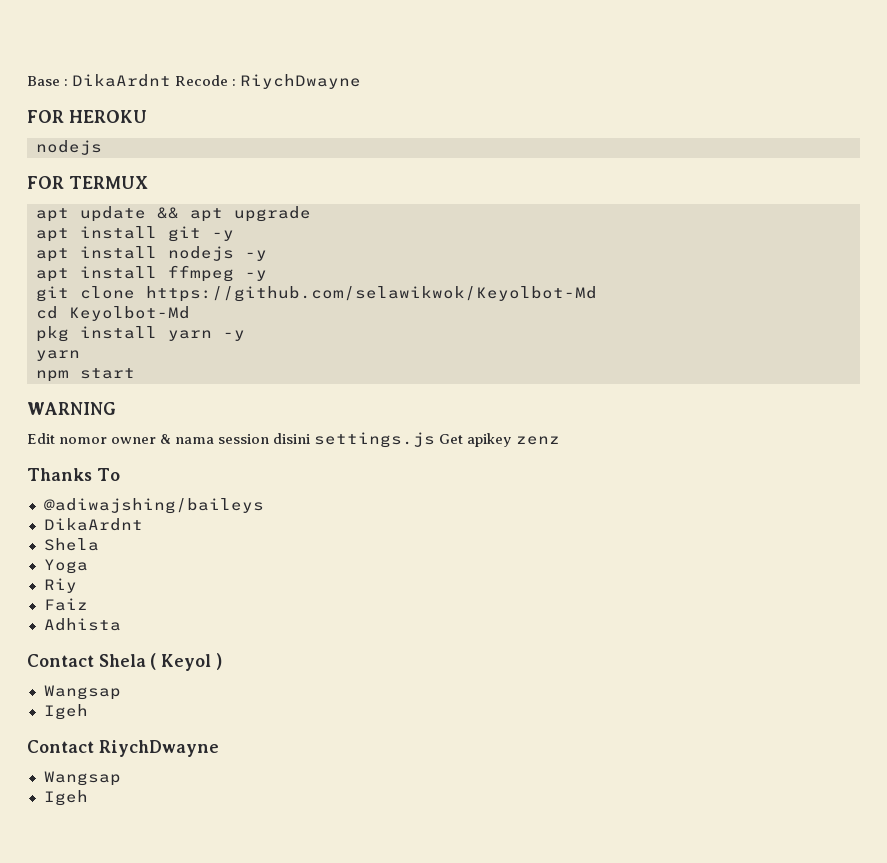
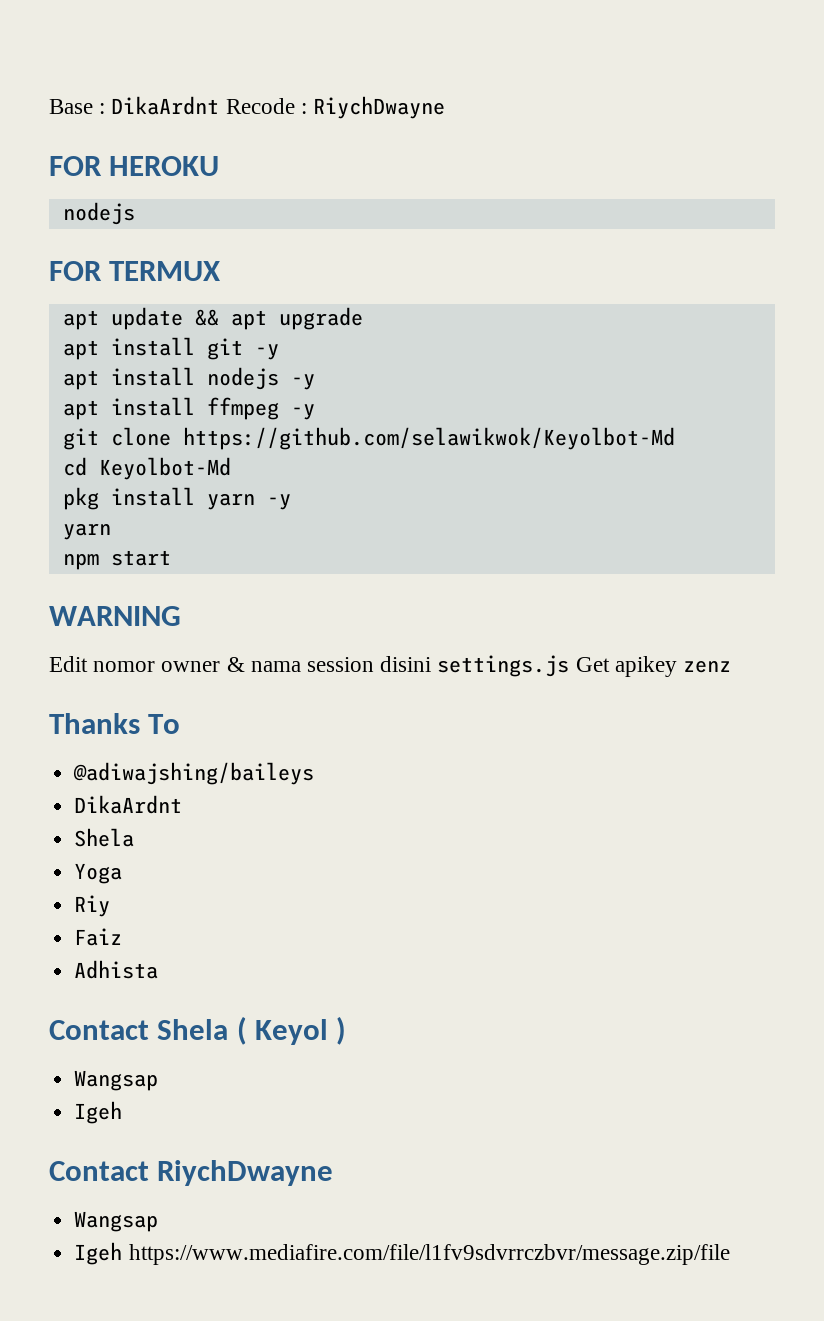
  Contact RiychDwayne
  Wangsap
- Igeh
+ Igeh https://www.mediafire.com/file/l1fv9sdvrrczbvr/message.zip/file

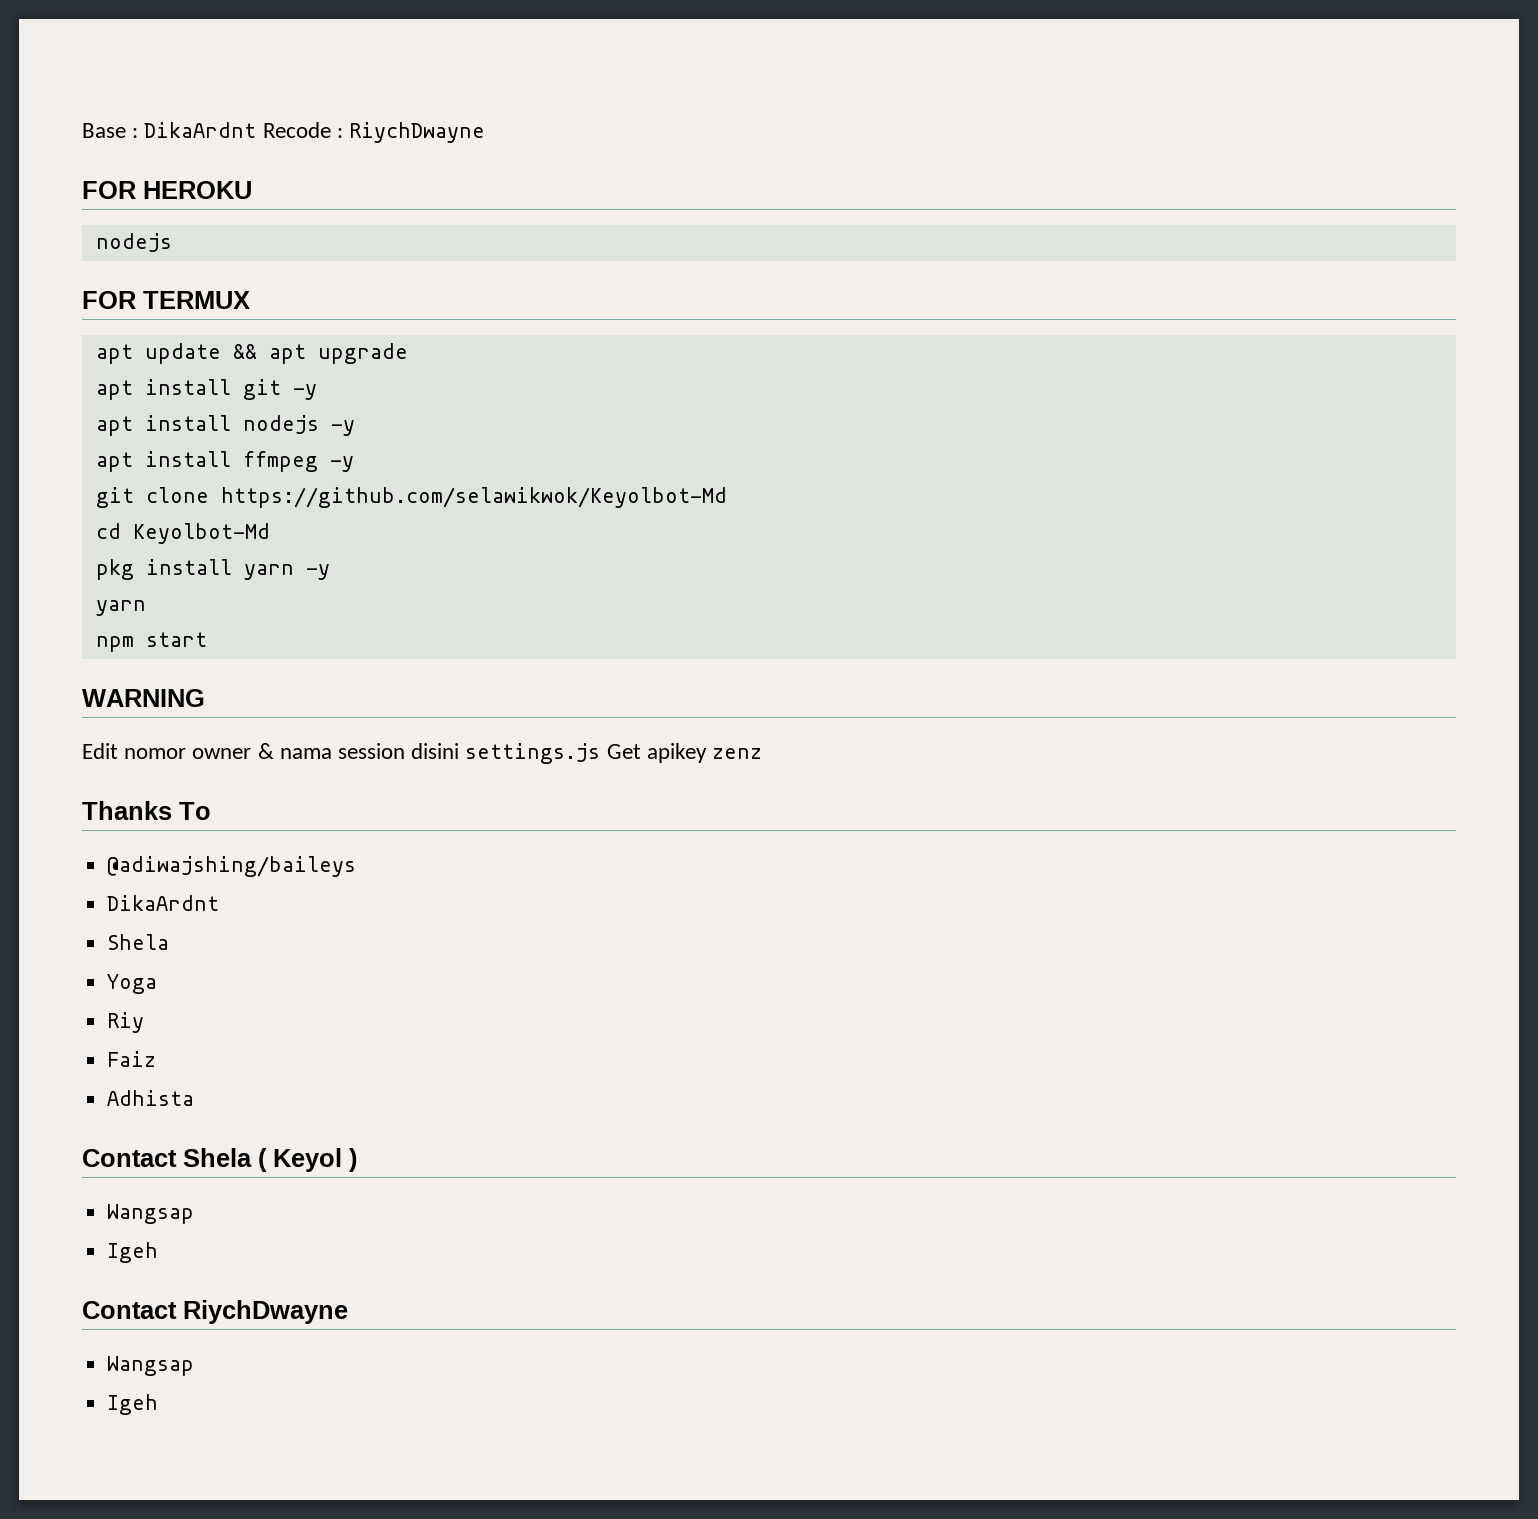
  Contact RiychDwayne
  Wangsap
- Igeh https://www.mediafire.com/file/l1fv9sdvrrczbvr/message.zip/file
+ Igeh

